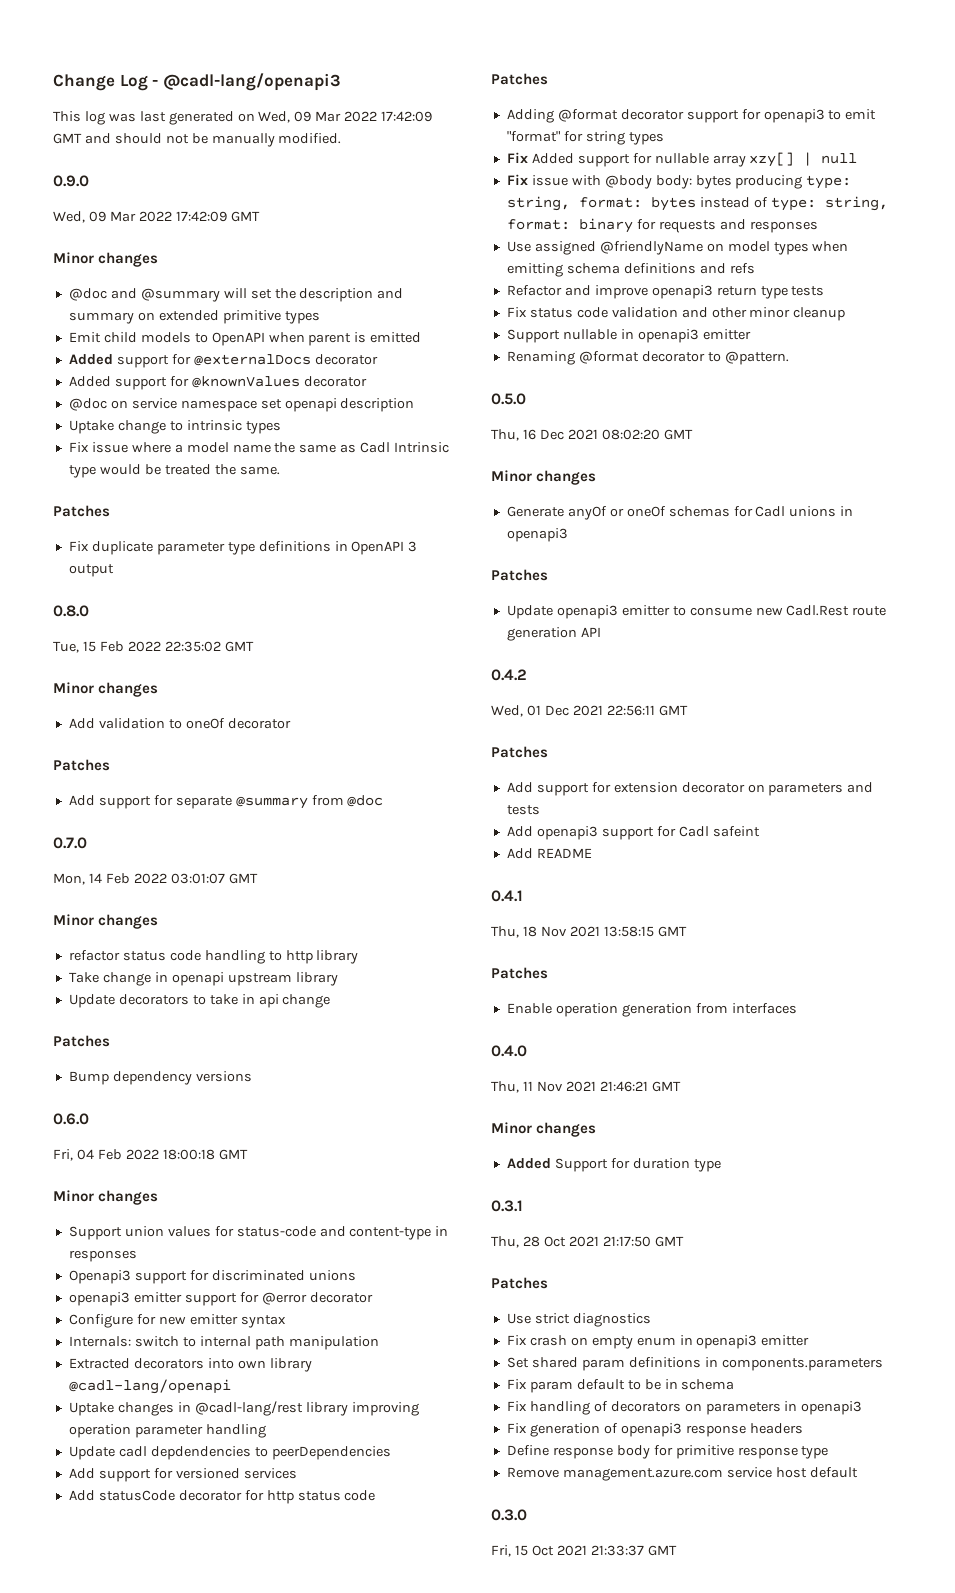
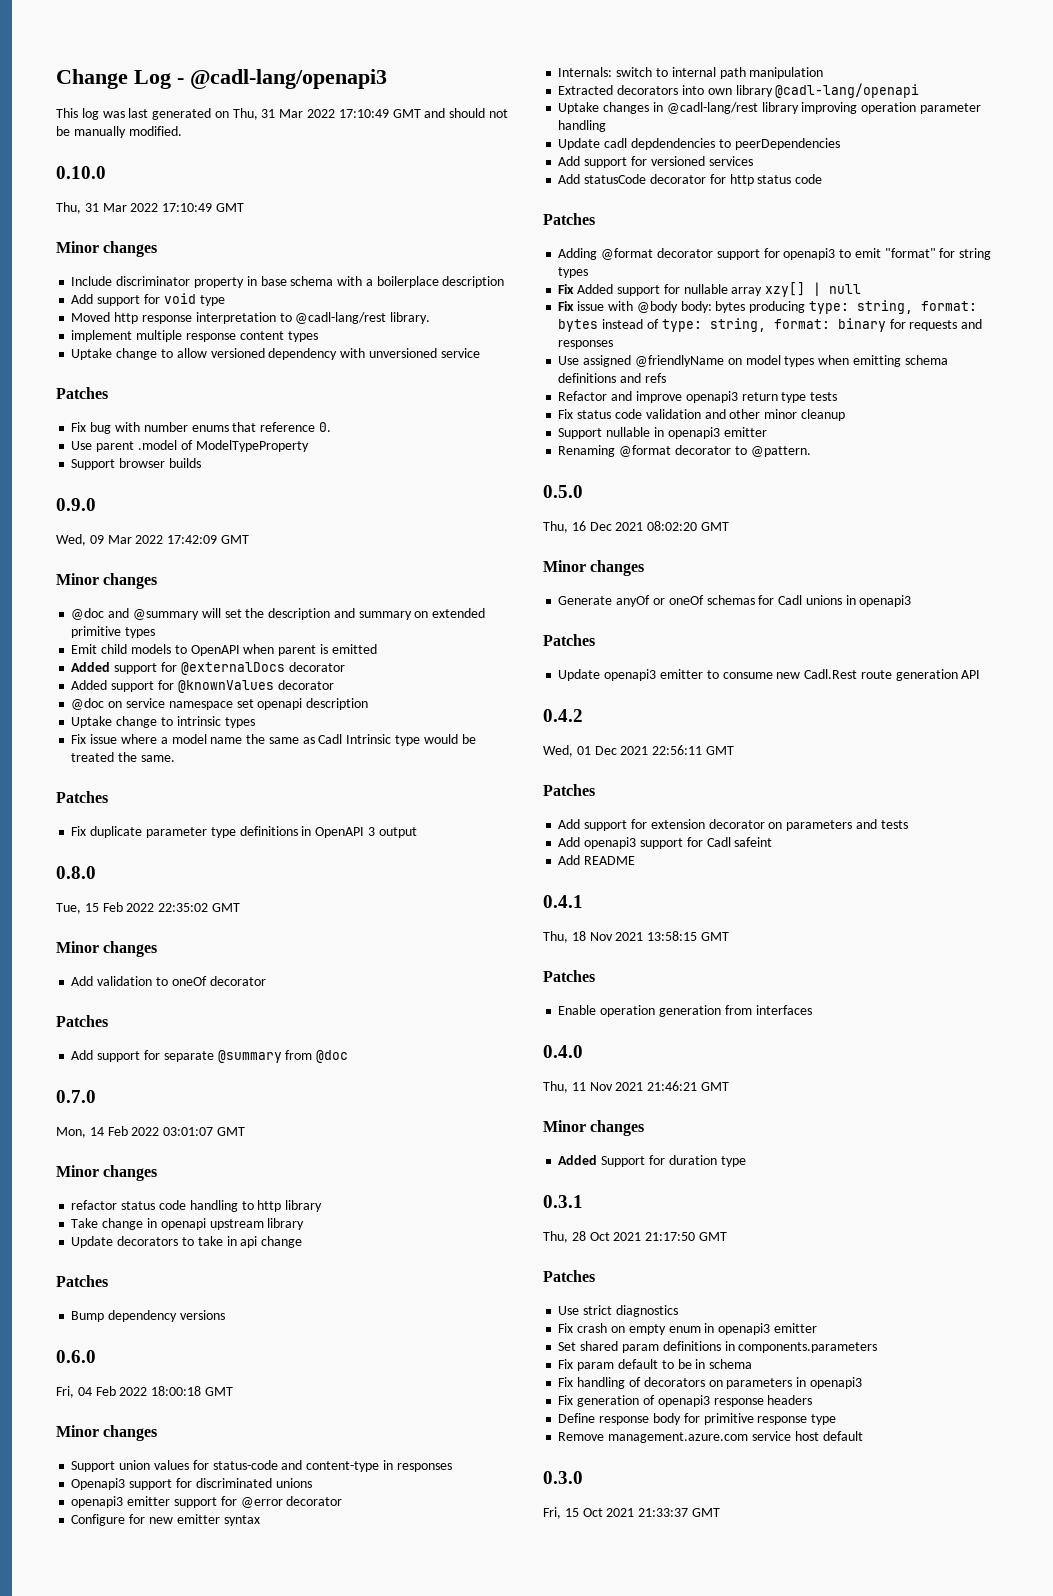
- This log was last generated on Wed, 09 Mar 2022 17:42:09 GMT and should not be manually modified.
+ This log was last generated on Thu, 31 Mar 2022 17:10:49 GMT and should not be manually modified.
+ 0.10.0
+ Thu, 31 Mar 2022 17:10:49 GMT
+ Minor changes
+ Include discriminator property in base schema with a boilerplace description
+ Add support for void type
+ Moved http response interpretation to @cadl-lang/rest library.
+ implement multiple response content types
+ Uptake change to allow versioned dependency with unversioned service
+ Patches
+ Fix bug with number enums that reference 0.
+ Use parent .model of ModelTypeProperty
+ Support browser builds

